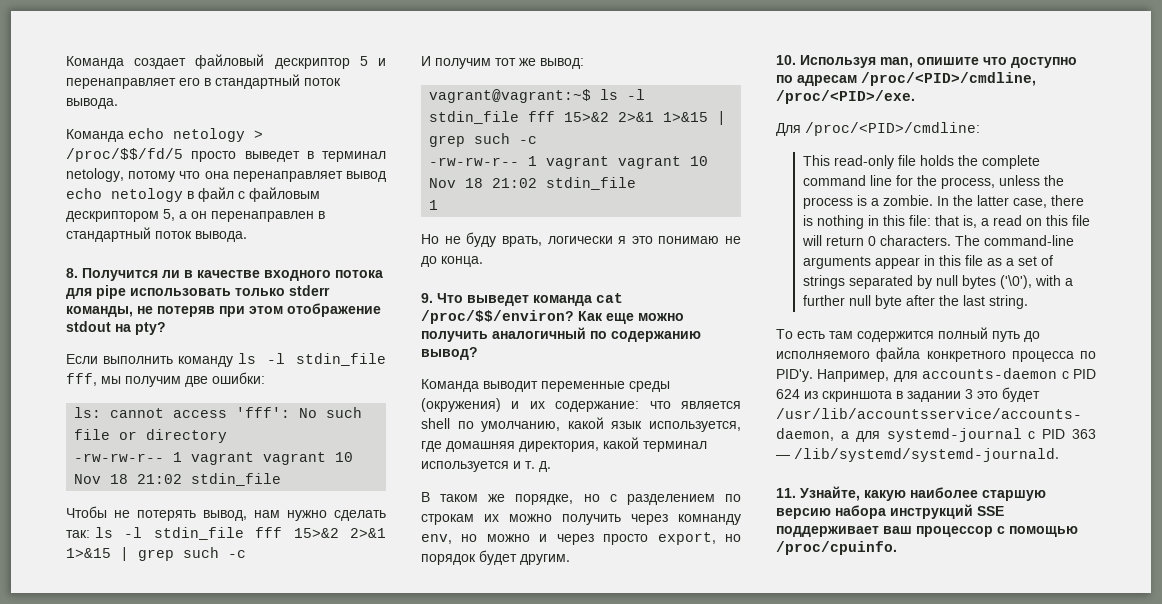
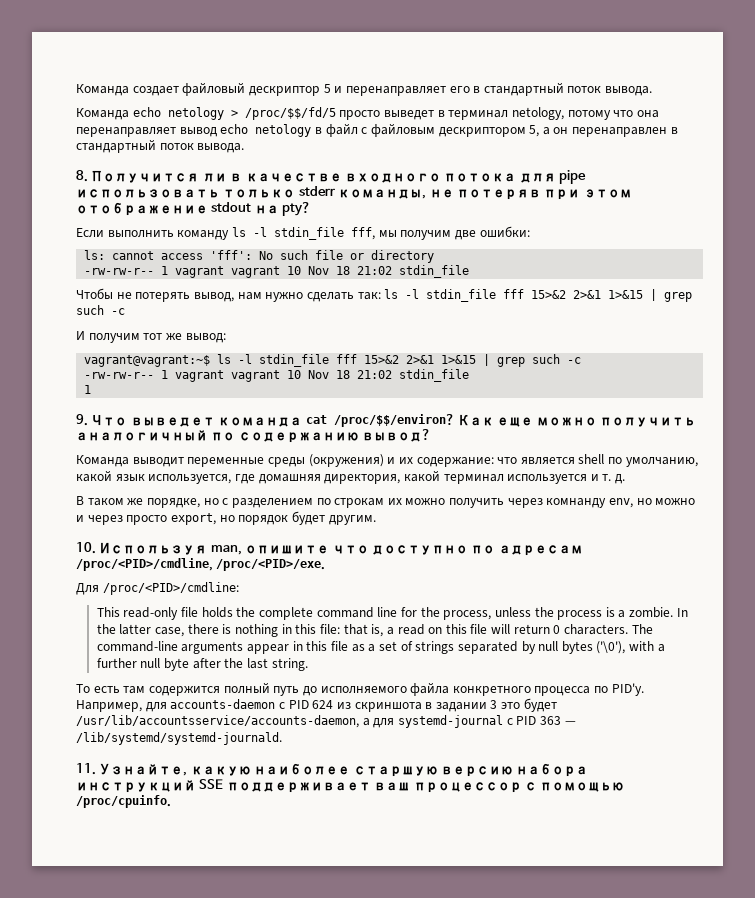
- Но не буду врать, логически я это понимаю не до конца.

